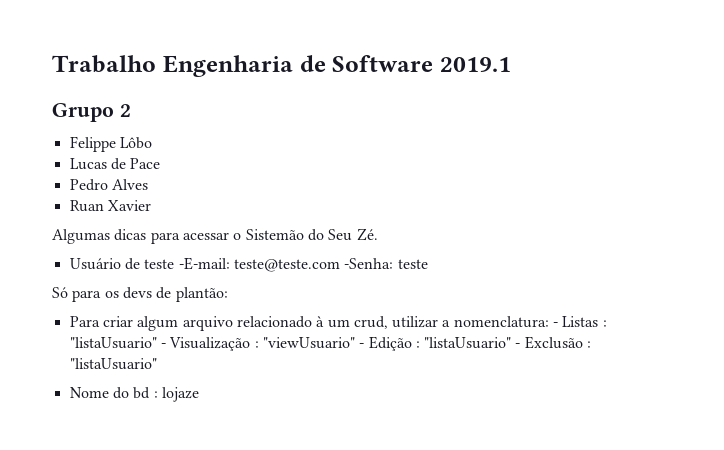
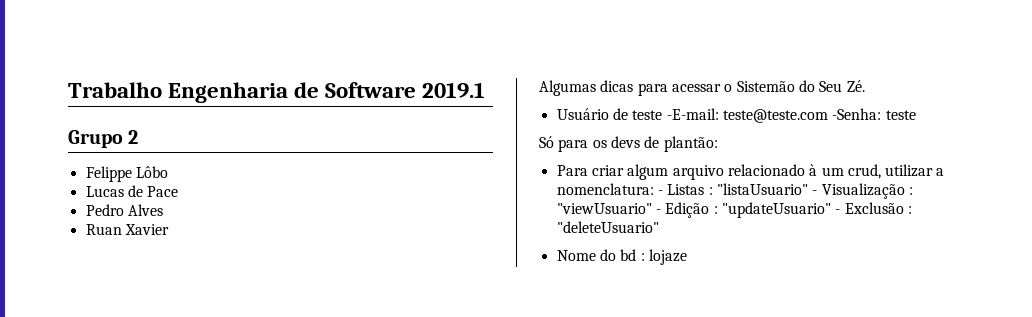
- Para criar algum arquivo relacionado à um crud, utilizar a nomenclatura: - Listas : "listaUsuario" - Visualização : "viewUsuario" - Edição : "listaUsuario" - Exclusão : "listaUsuario"
+ Para criar algum arquivo relacionado à um crud, utilizar a nomenclatura: - Listas : "listaUsuario" - Visualização : "viewUsuario" - Edição : "updateUsuario" - Exclusão : "deleteUsuario"

